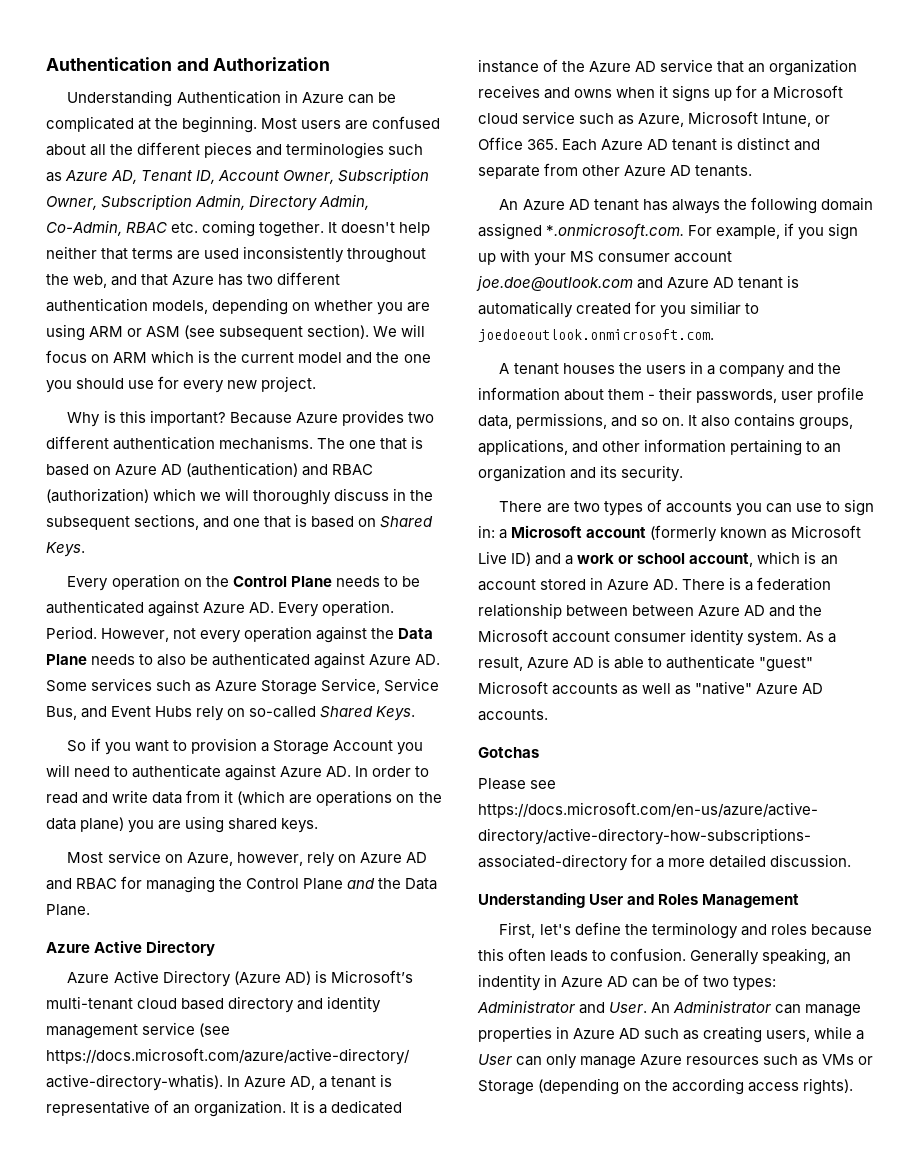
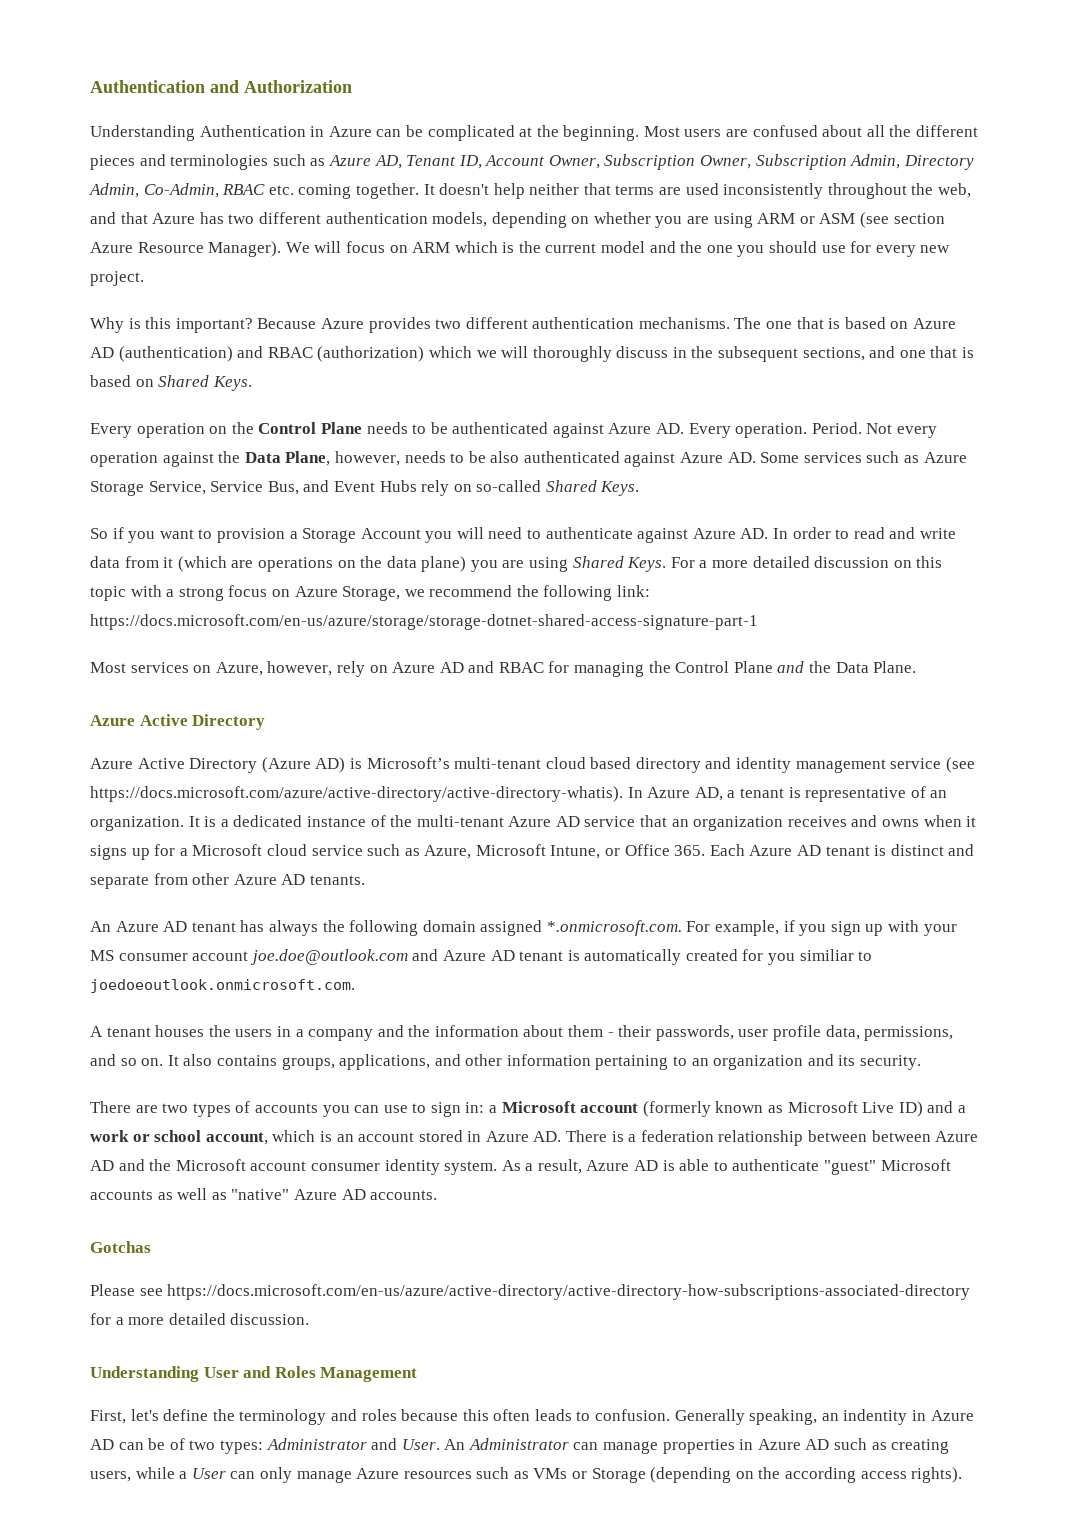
- It doesn't help neither that terms are used inconsistently throughout the web, and that Azure has two different authentication models, depending on whether you are using ARM or ASM (see subsequent section).
+ It doesn't help neither that terms are used inconsistently throughout the web, and that Azure has two different authentication models, depending on whether you are using ARM or ASM (see section Azure Resource Manager).
- However, not every operation against the Data Plane needs to also be authenticated against Azure AD. Some services such as Azure Storage Service, Service Bus, and Event Hubs rely on so-called Shared Keys.
+ Not every operation against the Data Plane, however, needs to be also authenticated against Azure AD. Some services such as Azure Storage Service, Service Bus, and Event Hubs rely on so-called Shared Keys.
- So if you want to provision a Storage Account you will need to authenticate against Azure AD. In order to read and write data from it (which are operations on the data plane) you are using shared keys.
- Most service on Azure, however, rely on Azure AD and RBAC for managing the Control Plane and the Data Plane.
+ So if you want to provision a Storage Account you will need to authenticate against Azure AD. In order to read and write data from it (which are operations on the data plane) you are using Shared Keys. For a more detailed discussion on this topic with a strong focus on Azure Storage, we recommend the following link: https://docs.microsoft.com/en-us/azure/storage/storage-dotnet-shared-access-signature-part-1
+ Most services on Azure, however, rely on Azure AD and RBAC for managing the Control Plane and the Data Plane.
- It is a dedicated instance of the Azure AD service that an organization receives and owns when it signs up for a Microsoft cloud service such as Azure, Microsoft Intune, or Office 365. Each Azure AD tenant is distinct and separate from other Azure AD tenants.
+ It is a dedicated instance of the multi-tenant Azure AD service that an organization receives and owns when it signs up for a Microsoft cloud service such as Azure, Microsoft Intune, or Office 365. Each Azure AD tenant is distinct and separate from other Azure AD tenants.

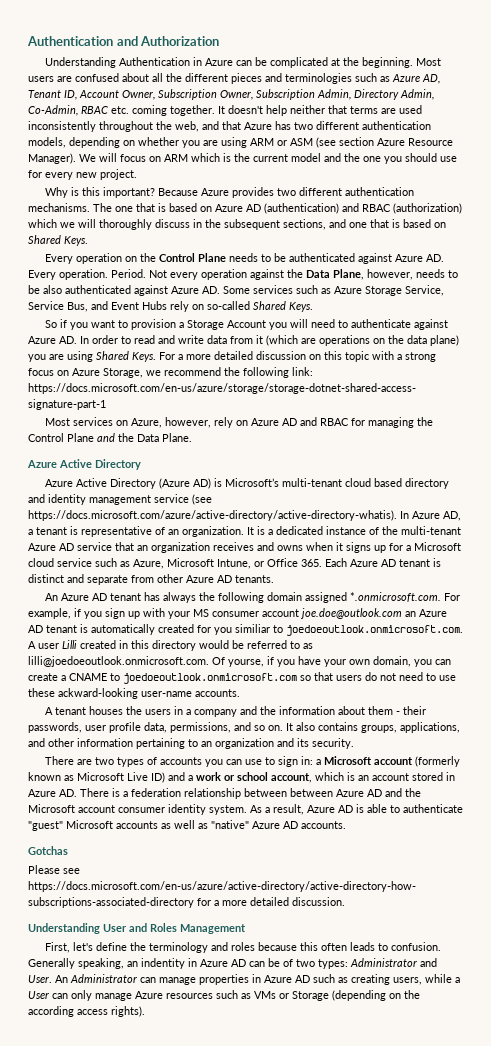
- An Azure AD tenant has always the following domain assigned *.onmicrosoft.com. For example, if you sign up with your MS consumer account joe.doe@outlook.com and Azure AD tenant is automatically created for you similiar to joedoeoutlook.onmicrosoft.com.
+ An Azure AD tenant has always the following domain assigned *.onmicrosoft.com. For example, if you sign up with your MS consumer account joe.doe@outlook.com an Azure AD tenant is automatically created for you similiar to joedoeoutlook.onmicrosoft.com. A user Lilli created in this directory would be referred to as lilli@joedoeoutlook.onmicrosoft.com. Of yourse, if you have your own domain, you can create a CNAME to joedoeoutlook.onmicrosoft.com so that users do not need to use these ackward-looking user-name accounts.

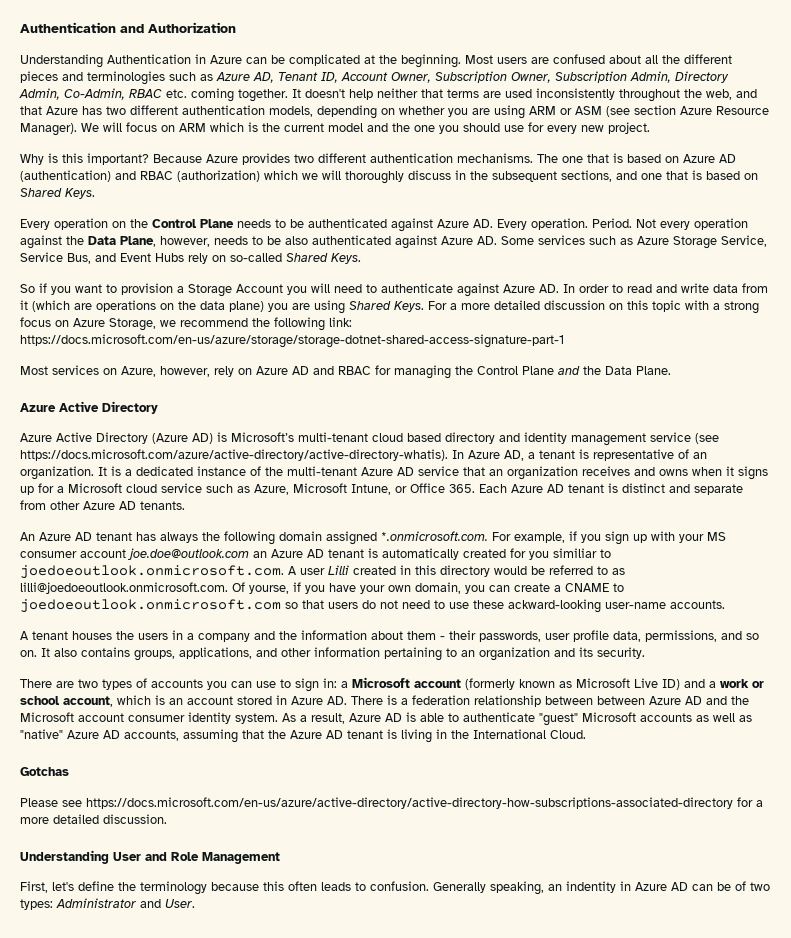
- As a result, Azure AD is able to authenticate "guest" Microsoft accounts as well as "native" Azure AD accounts.
+ As a result, Azure AD is able to authenticate "guest" Microsoft accounts as well as "native" Azure AD accounts, assuming that the Azure AD tenant is living in the International Cloud.
- Understanding User and Roles Management
+ Understanding User and Role Management
- First, let's define the terminology and roles because this often leads to confusion.
+ First, let's define the terminology because this often leads to confusion.
- An Administrator can manage properties in Azure AD such as creating users, while a User can only manage Azure resources such as VMs or Storage (depending on the according access rights).

